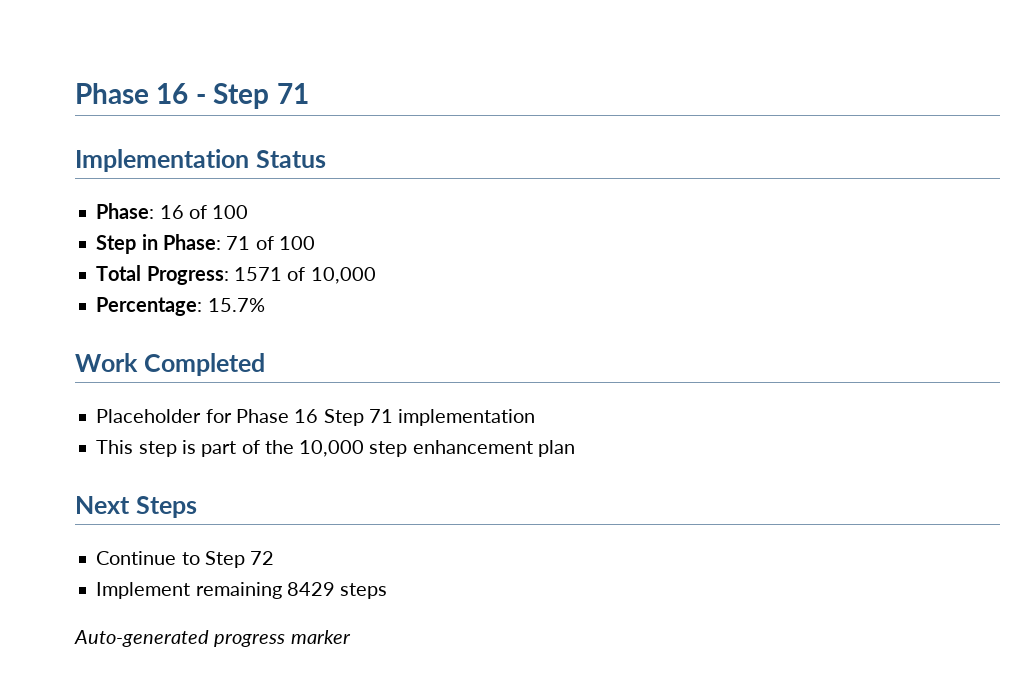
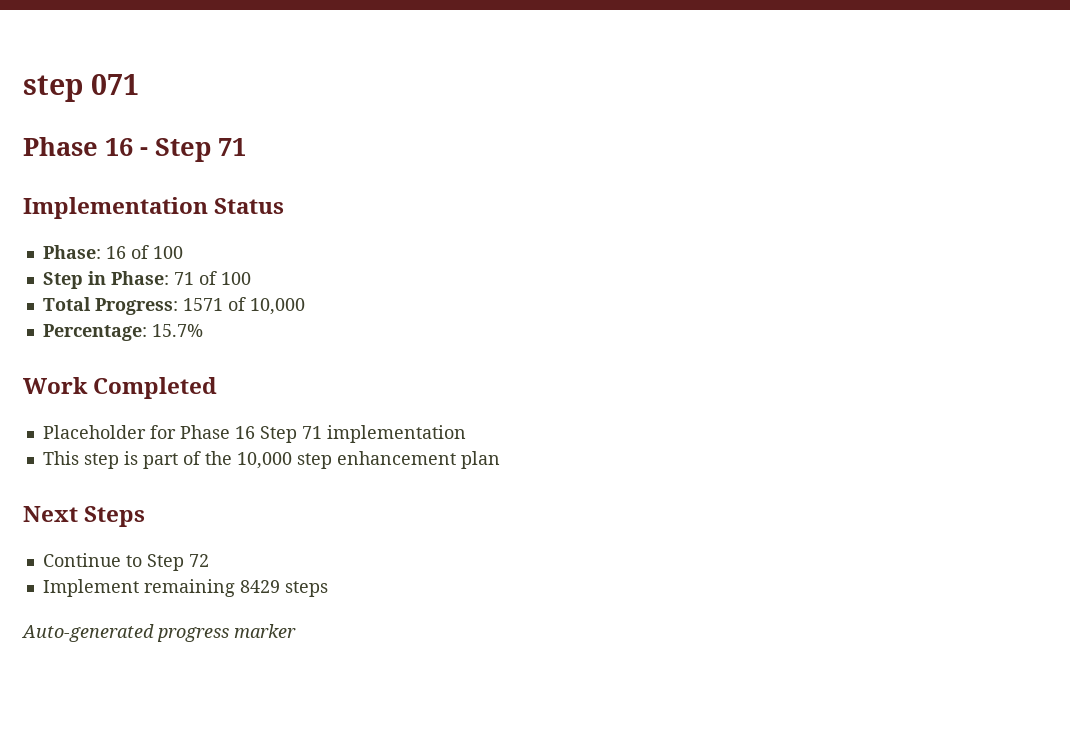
+ step 071

